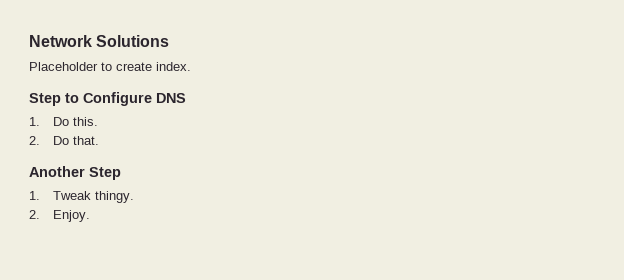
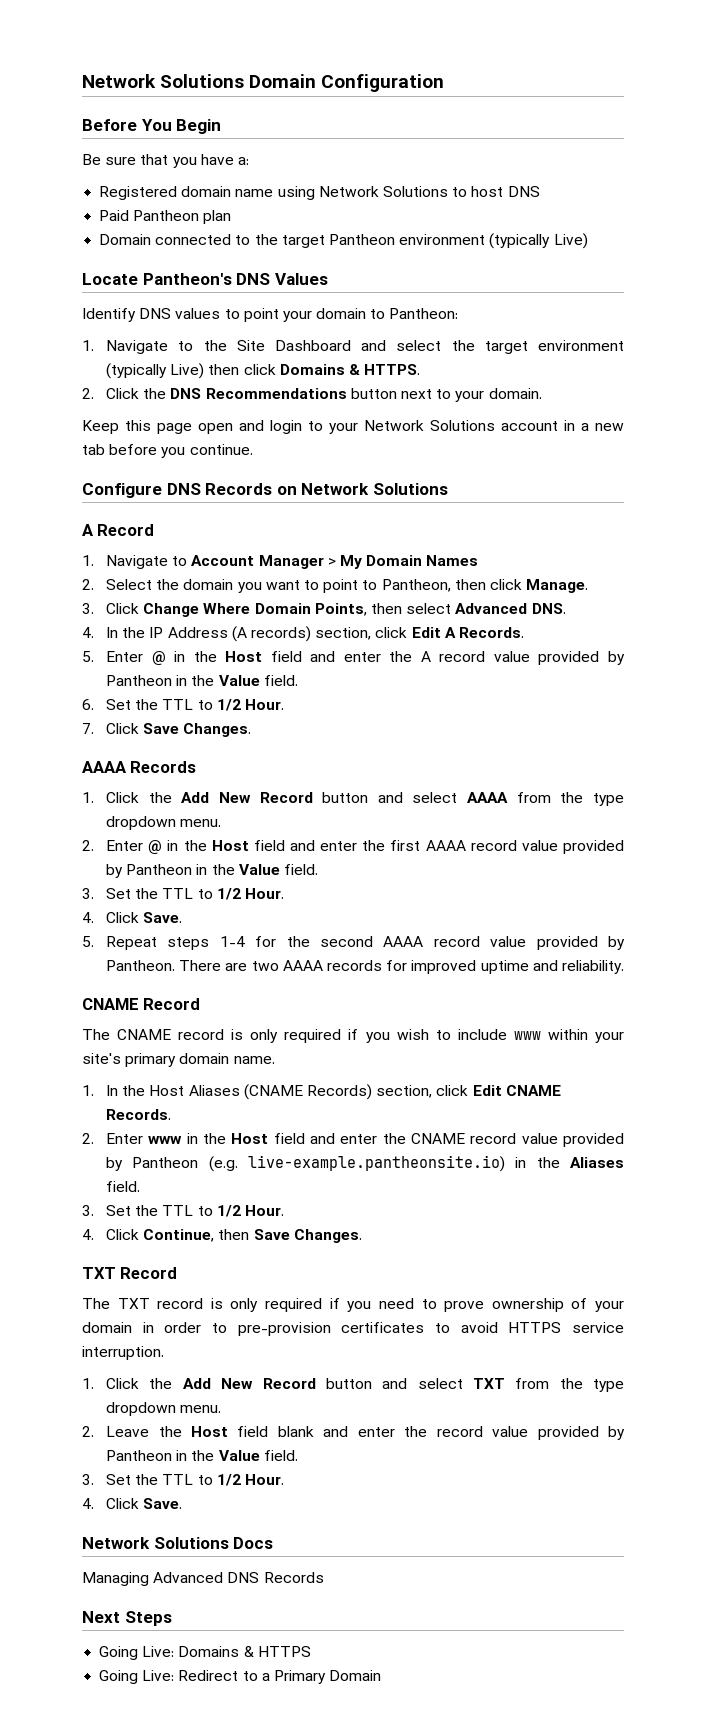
- Network Solutions
- Placeholder to create index.
- Step to Configure DNS
- 1. Do this.
- 2. Do that.
- Another Step
- 1. Tweak thingy.
- 2. Enjoy.
+ Network Solutions Domain Configuration
+ Before You Begin
+ Be sure that you have a:
+ Registered domain name using Network Solutions to host DNS
+ Paid Pantheon plan
+ Domain connected to the target Pantheon environment (typically Live)
+ Locate Pantheon's DNS Values
+ Identify DNS values to point your domain to Pantheon:
+ 1. Navigate to the Site Dashboard and select the target environment (typically Live) then click Domains & HTTPS.
+ 2. Click the DNS Recommendations button next to your domain.
+ Keep this page open and login to your Network Solutions account in a new tab before you continue.
+ Configure DNS Records on Network Solutions
+ A Record
+ 1. Navigate to Account Manager > My Domain Names
+ 2. Select the domain you want to point to Pantheon, then click Manage.
+ 3. Click Change Where Domain Points, then select Advanced DNS.
+ 4. In the IP Address (A records) section, click Edit A Records.
+ 5. Enter @ in the Host field and enter the A record value provided by Pantheon in the Value field.
+ 6. Set the TTL to 1/2 Hour.
+ 7. Click Save Changes.
+ AAAA Records
+ 1. Click the Add New Record button and select AAAA from the type dropdown menu.
+ 2. Enter @ in the Host field and enter the first AAAA record value provided by Pantheon in the Value field.
+ 3. Set the TTL to 1/2 Hour.
+ 4. Click Save.
+ 5. Repeat steps 1-4 for the second AAAA record value provided by Pantheon. There are two AAAA records for improved uptime and reliability.
+ CNAME Record
+ The CNAME record is only required if you wish to include www within your site's primary domain name.
+ 1. In the Host Aliases (CNAME Records) section, click Edit CNAME Records.
+ 2. Enter www in the Host field and enter the CNAME record value provided by Pantheon (e.g. live-example.pantheonsite.io) in the Aliases field.
+ 3. Set the TTL to 1/2 Hour.
+ 4. Click Continue, then Save Changes.
+ TXT Record
+ The TXT record is only required if you need to prove ownership of your domain in order to pre-provision certificates to avoid HTTPS service interruption.
+ 1. Click the Add New Record button and select TXT from the type dropdown menu.
+ 2. Leave the Host field blank and enter the record value provided by Pantheon in the Value field.
+ 3. Set the TTL to 1/2 Hour.
+ 4. Click Save.
+ Network Solutions Docs
+ Managing Advanced DNS Records
+ Next Steps
+ Going Live: Domains & HTTPS
+ Going Live: Redirect to a Primary Domain

